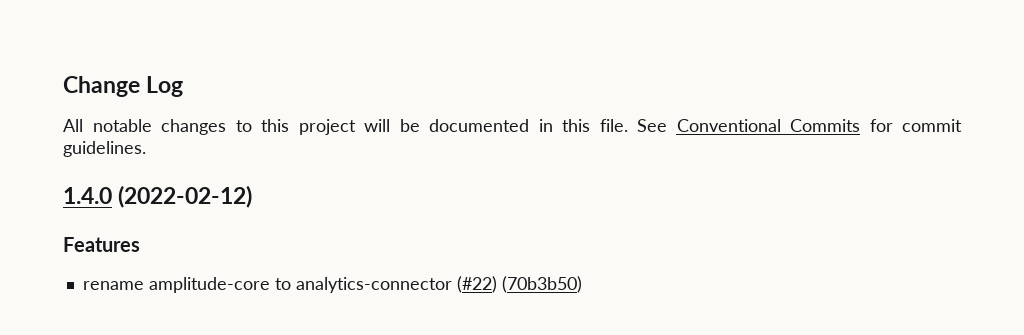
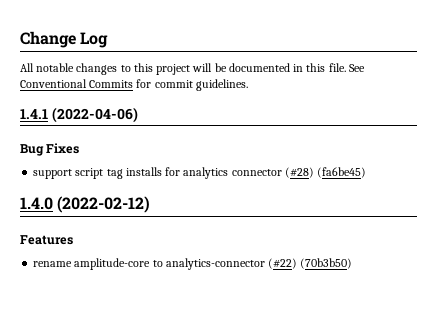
+ 1.4.1 (2022-04-06)
+ Bug Fixes
+ support script tag installs for analytics connector (#28) (fa6be45)

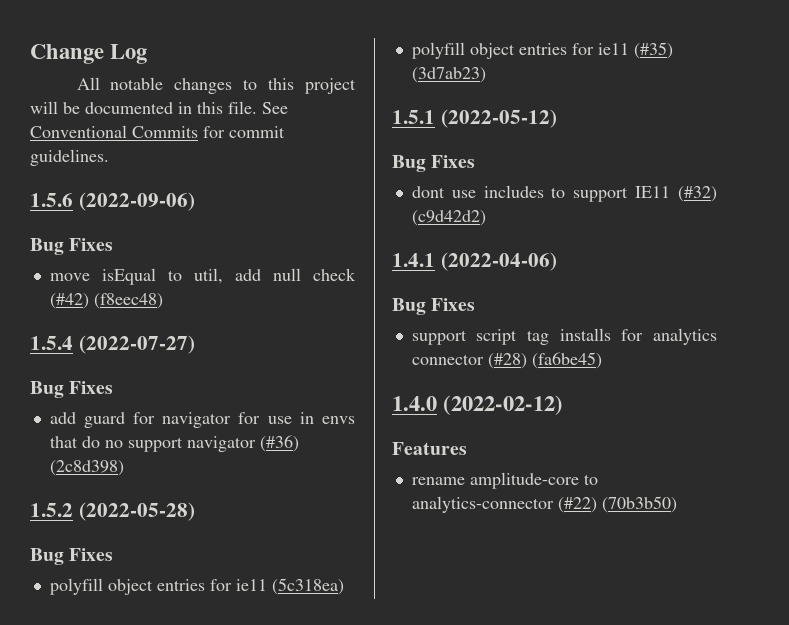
+ 1.5.6 (2022-09-06)
+ Bug Fixes
+ move isEqual to util, add null check (#42) (f8eec48)
+ 1.5.4 (2022-07-27)
+ Bug Fixes
+ add guard for navigator for use in envs that do no support navigator (#36) (2c8d398)
+ 1.5.2 (2022-05-28)
+ Bug Fixes
+ polyfill object entries for ie11 (5c318ea)
+ polyfill object entries for ie11 (#35) (3d7ab23)
+ 1.5.1 (2022-05-12)
+ Bug Fixes
+ dont use includes to support IE11 (#32) (c9d42d2)

